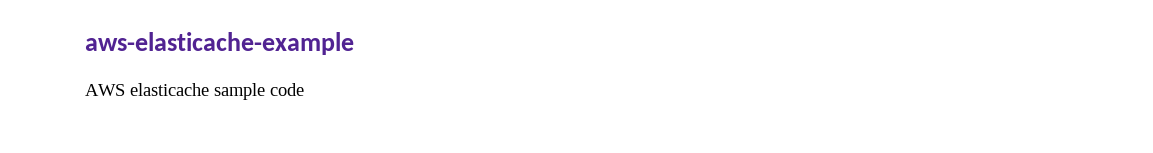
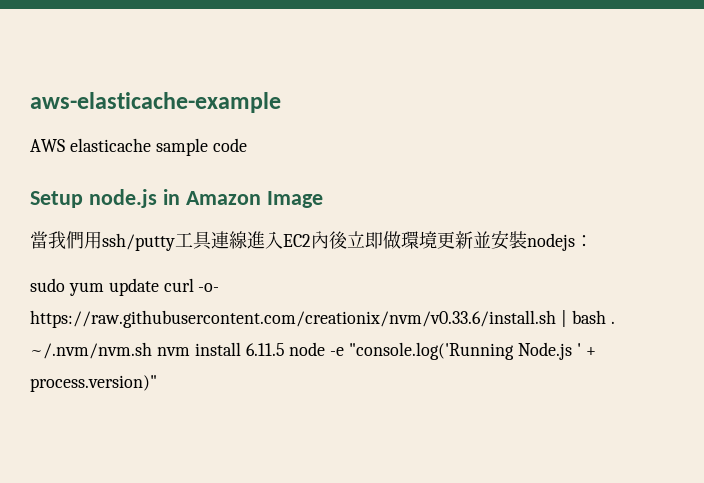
+ Setup node.js in Amazon Image
+ 當我們用ssh/putty工具連線進入EC2內後立即做環境更新並安裝nodejs：
+ sudo yum update curl -o- https://raw.githubusercontent.com/creationix/nvm/v0.33.6/install.sh | bash . ~/.nvm/nvm.sh nvm install 6.11.5 node -e "console.log('Running Node.js ' + process.version)"

